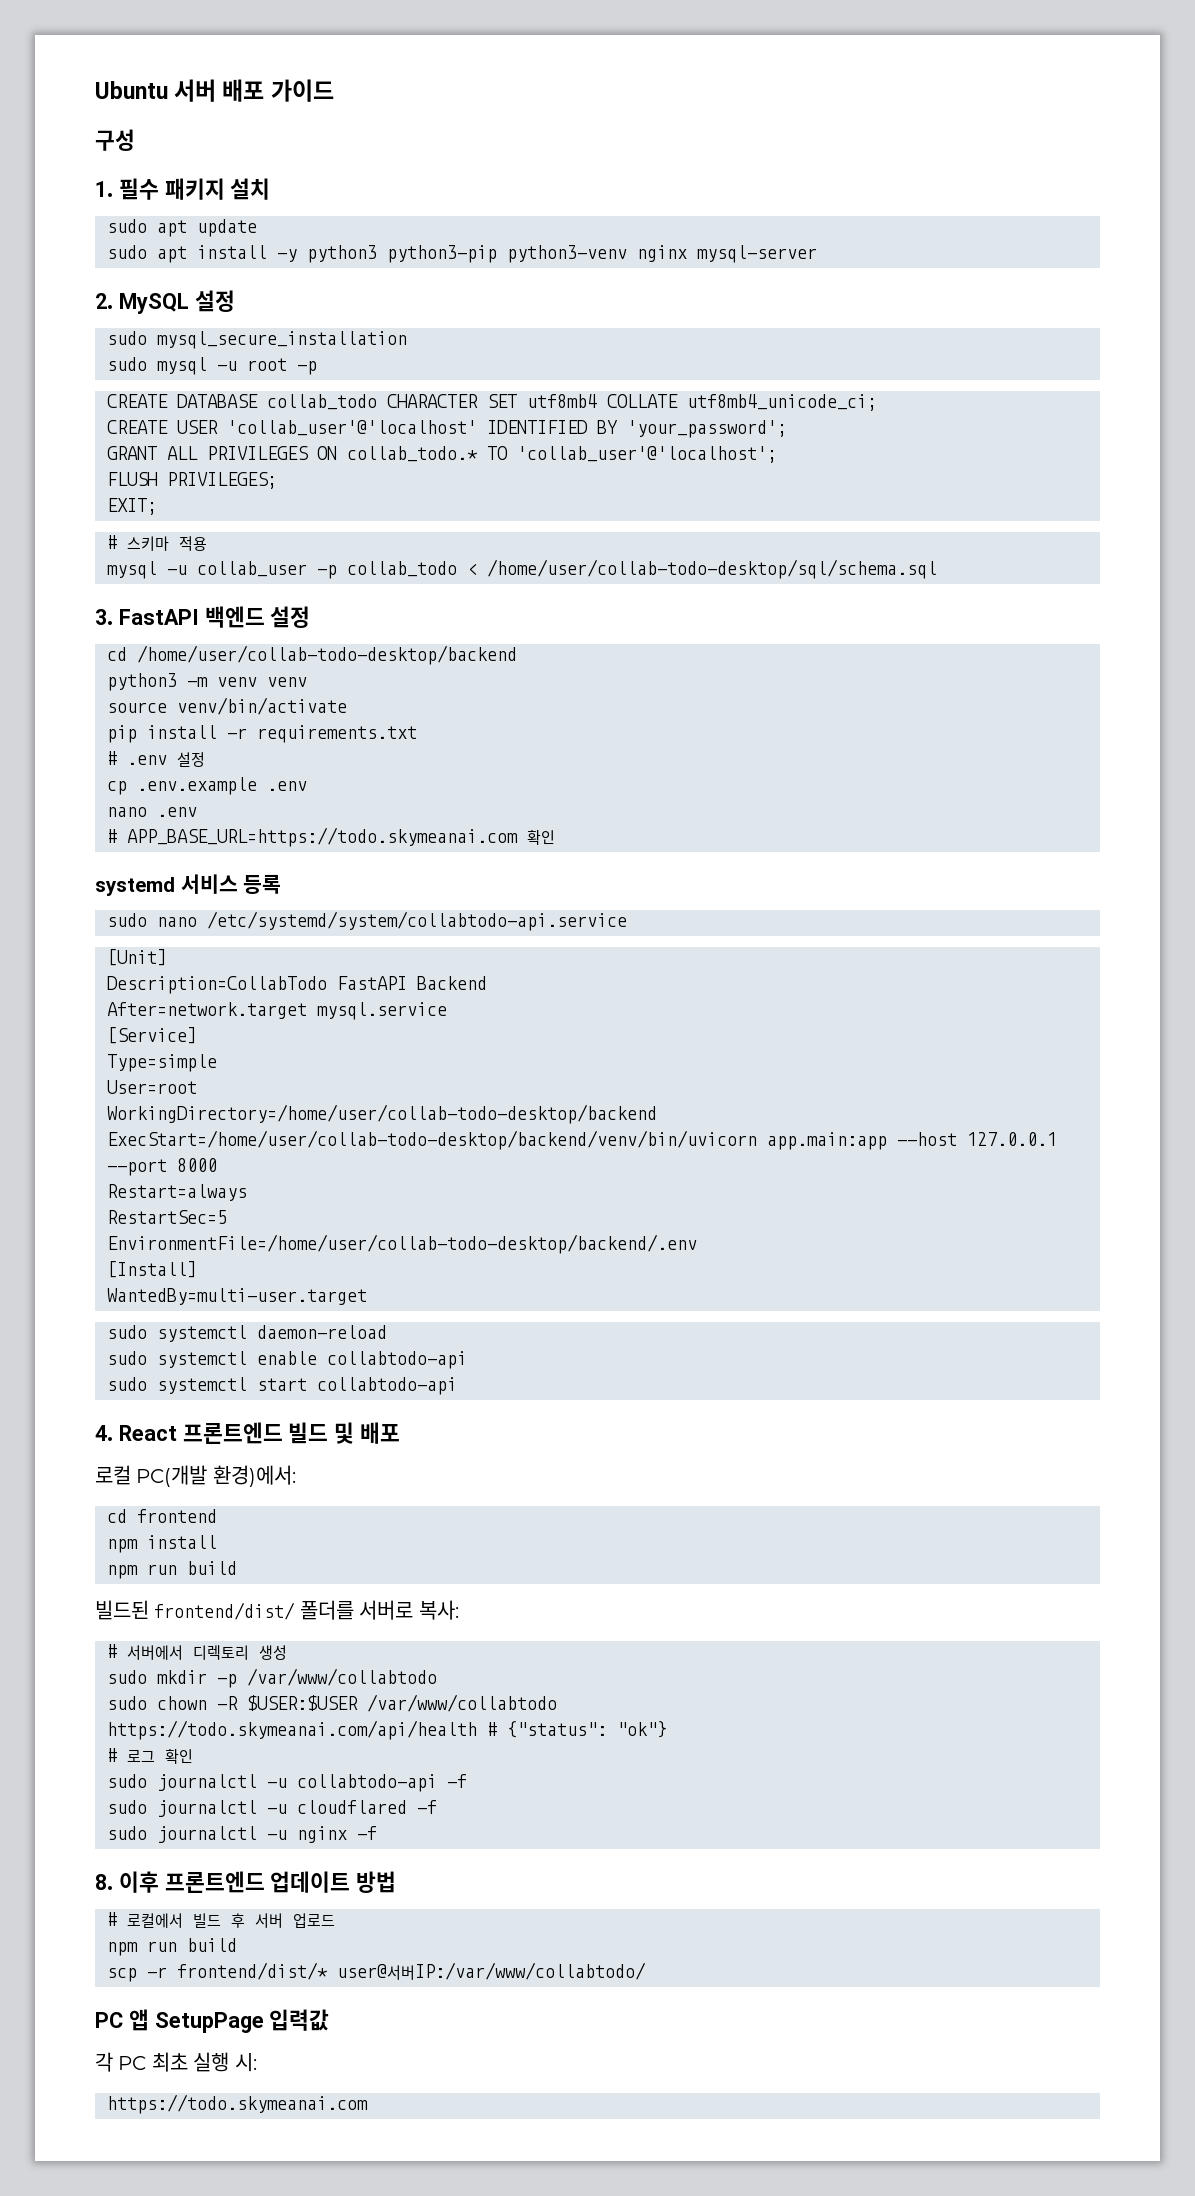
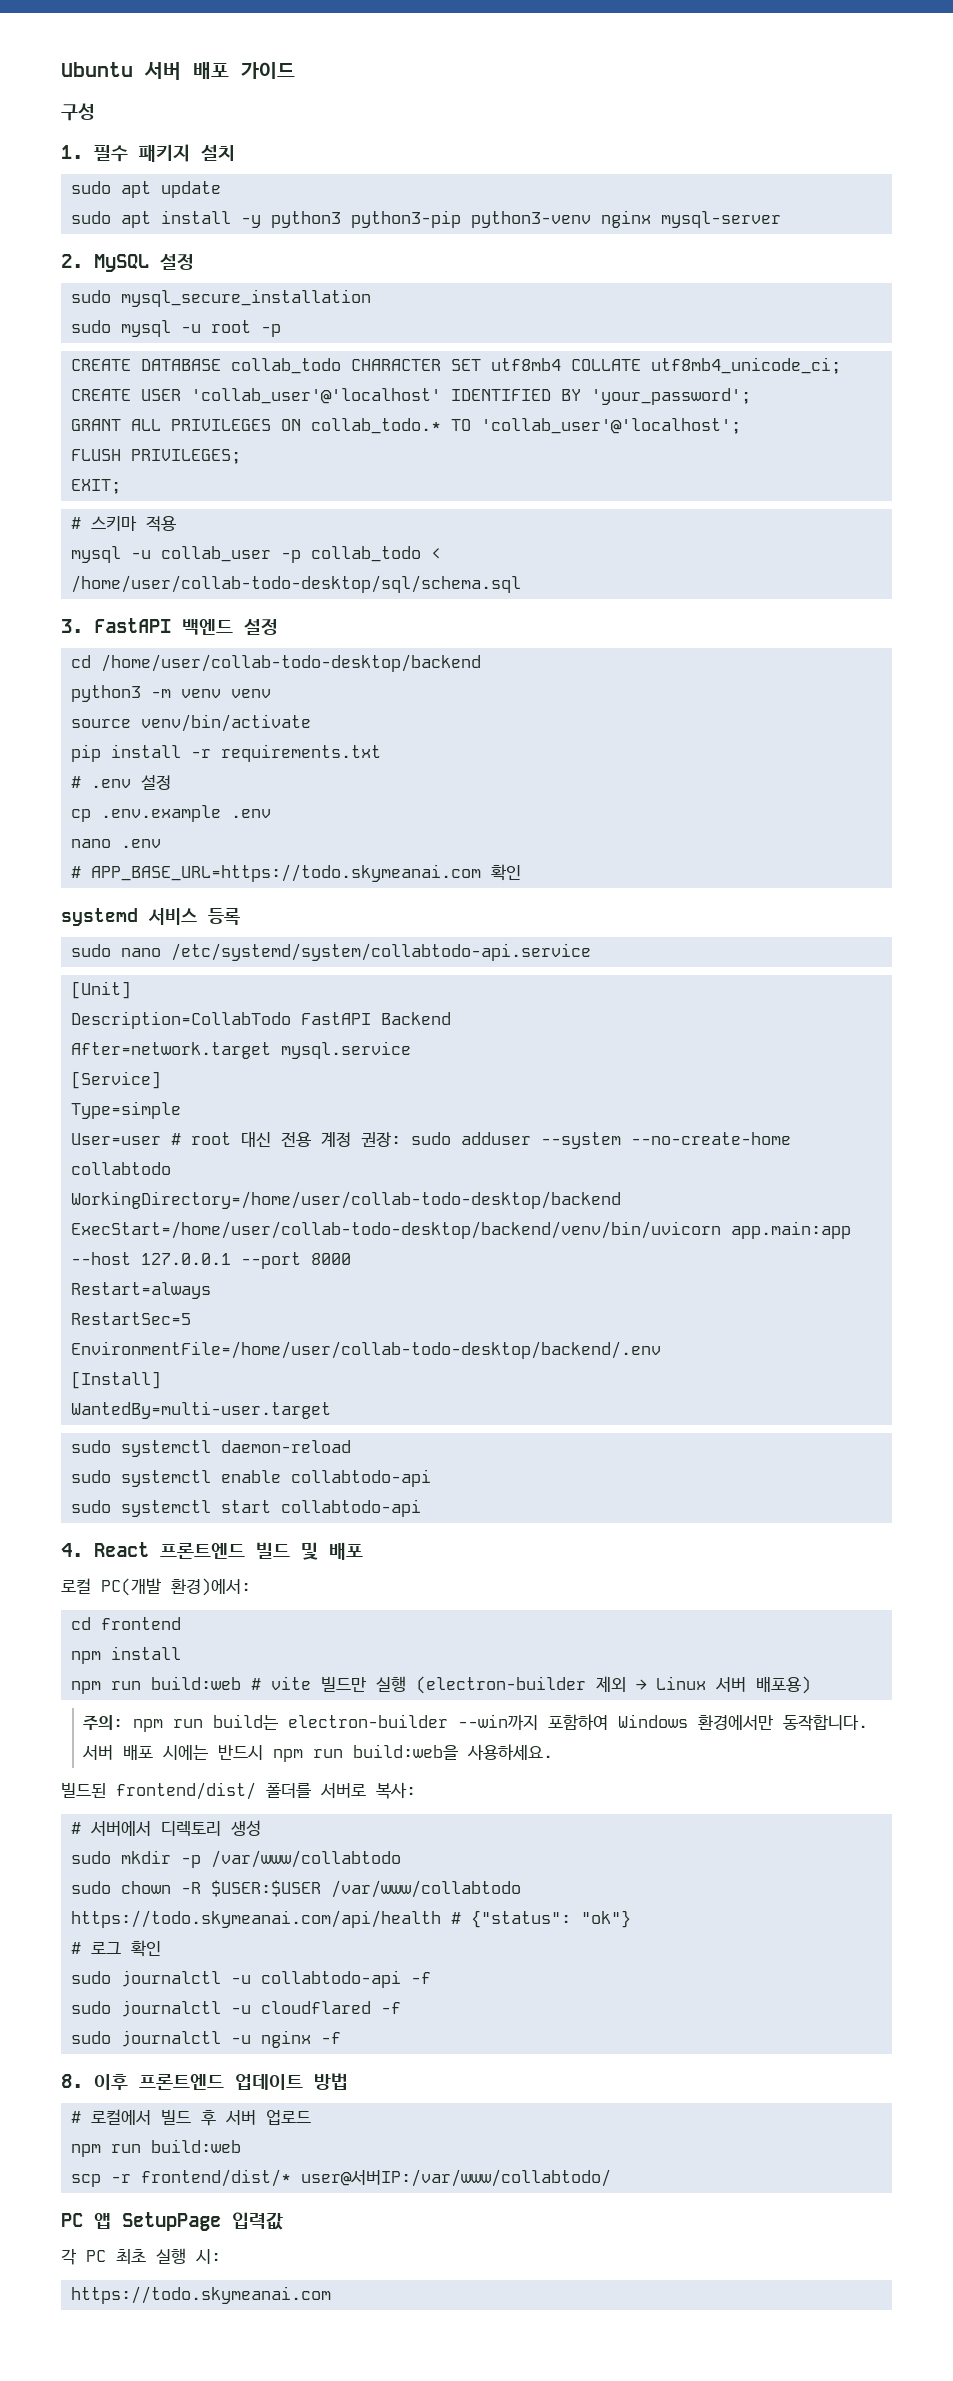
- User=root
+ User=user # root 대신 전용 계정 권장: sudo adduser --system --no-create-home collabtodo
  npm install
- npm run build
+ npm run build:web # vite 빌드만 실행 (electron-builder 제외 → Linux 서버 배포용)
+ 주의: npm run build는 electron-builder --win까지 포함하여 Windows 환경에서만 동작합니다. 서버 배포 시에는 반드시 npm run build:web을 사용하세요.
  # 로컬에서 빌드 후 서버 업로드
- npm run build
+ npm run build:web

